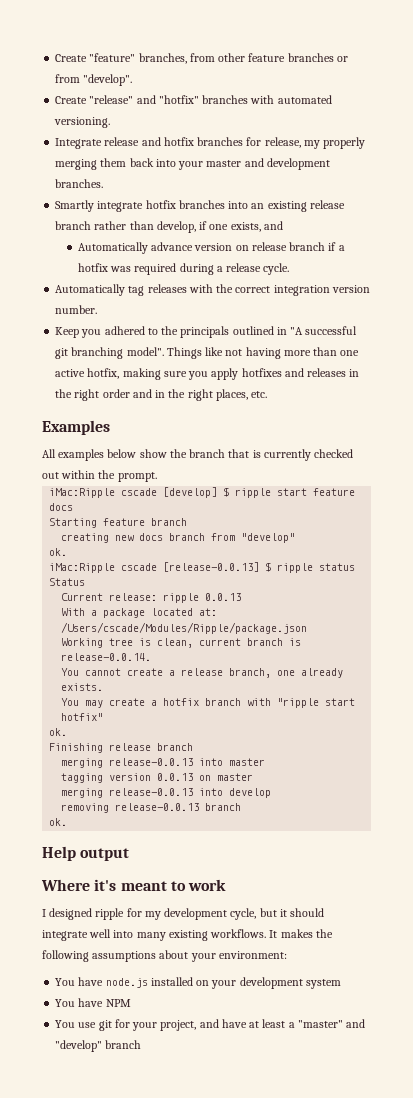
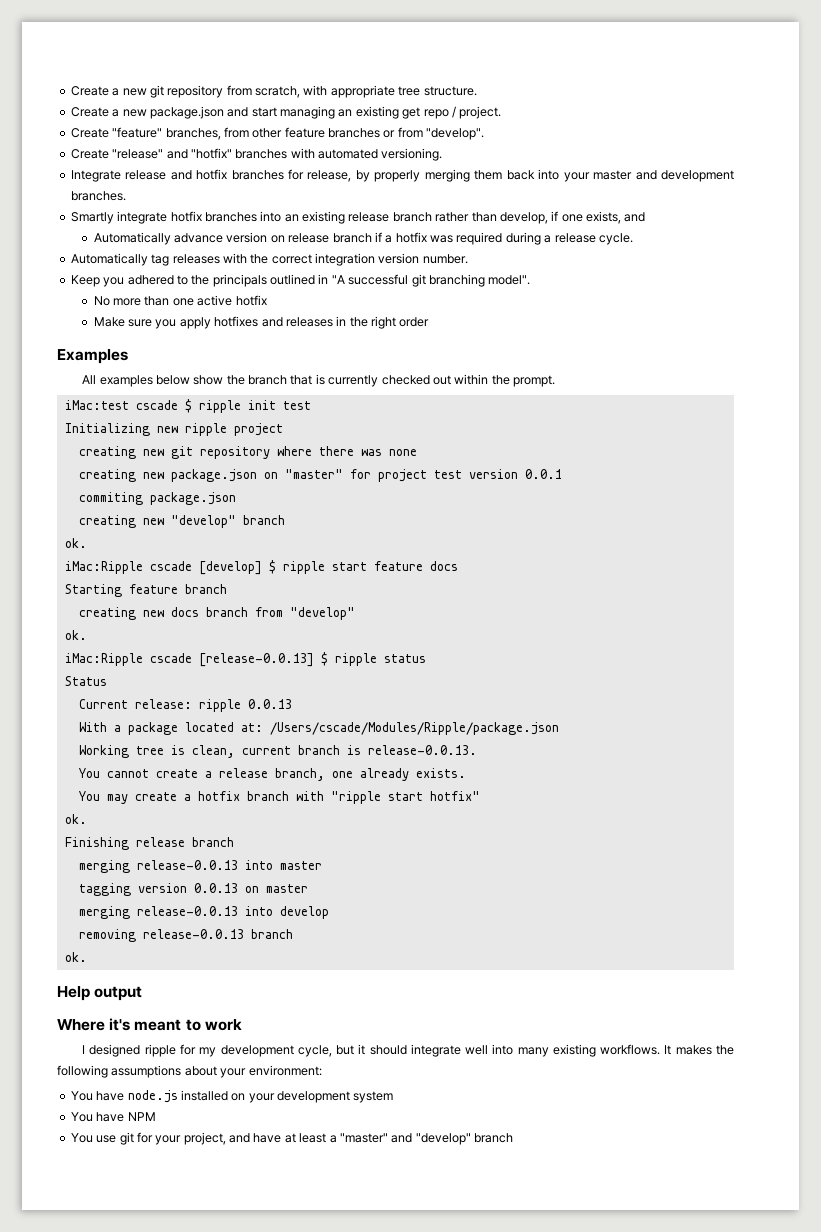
+ Create a new git repository from scratch, with appropriate tree structure.
+ Create a new package.json and start managing an existing get repo / project.
- Integrate release and hotfix branches for release, my properly merging them back into your master and development branches.
+ Integrate release and hotfix branches for release, by properly merging them back into your master and development branches.
- Keep you adhered to the principals outlined in "A successful git branching model". Things like not having more than one active hotfix, making sure you apply hotfixes and releases in the right order and in the right places, etc.
+ Keep you adhered to the principals outlined in "A successful git branching model".
+ No more than one active hotfix
+ Make sure you apply hotfixes and releases in the right order
+ iMac:test cscade $ ripple init test
+ Initializing new ripple project
+ creating new git repository where there was none
+ creating new package.json on "master" for project test version 0.0.1
+ commiting package.json
+ creating new "develop" branch
+ ok.
- Working tree is clean, current branch is release-0.0.14.
+ Working tree is clean, current branch is release-0.0.13.

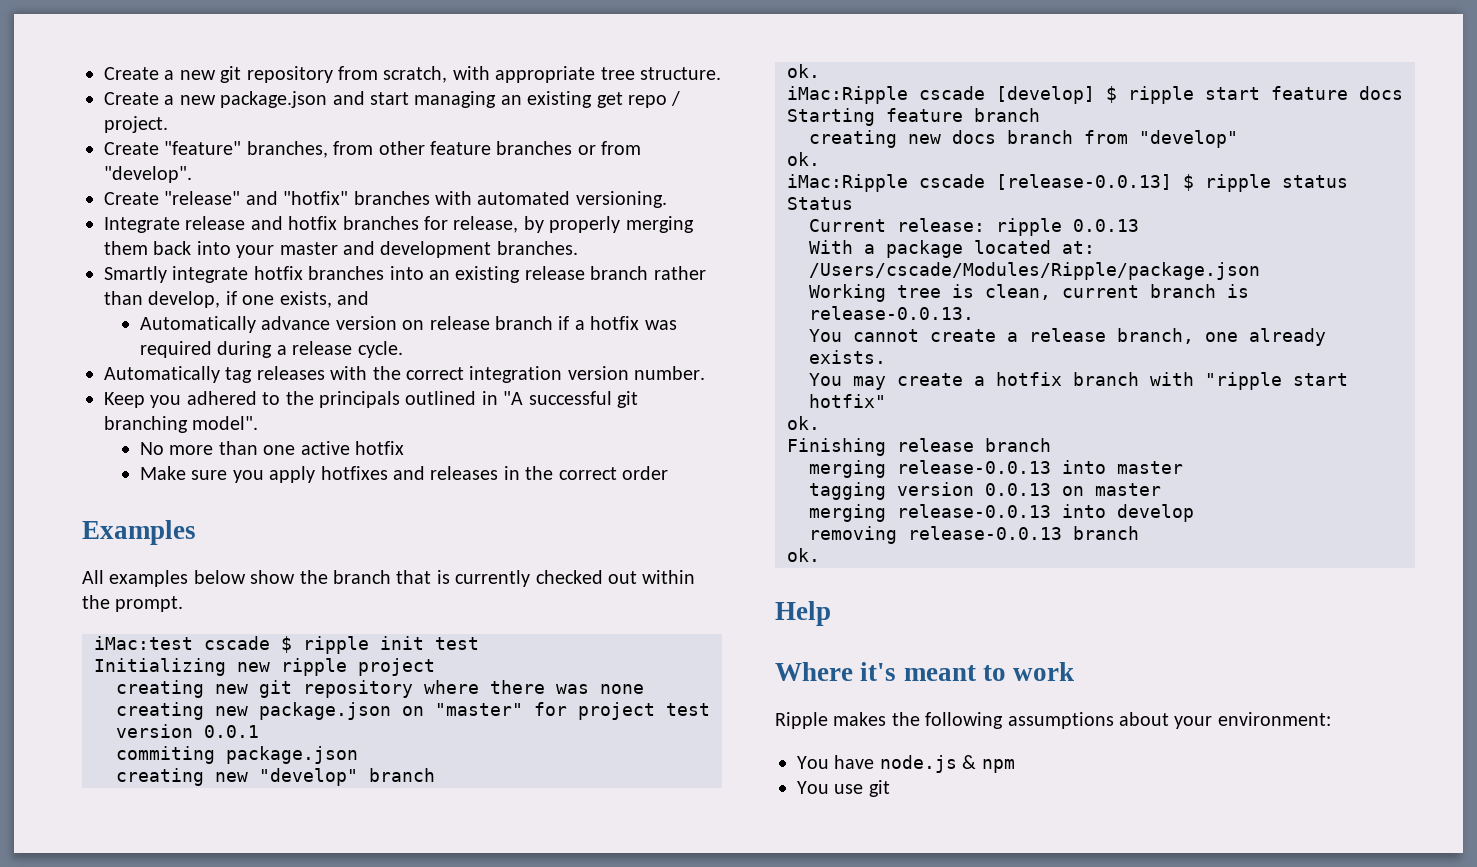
- Make sure you apply hotfixes and releases in the right order
+ Make sure you apply hotfixes and releases in the correct order
- Help output
+ Help
- I designed ripple for my development cycle, but it should integrate well into many existing workflows. It makes the following assumptions about your environment:
+ Ripple makes the following assumptions about your environment:
- You have node.js installed on your development system
- You have NPM
- You use git for your project, and have at least a "master" and "develop" branch
+ You have node.js & npm
+ You use git

